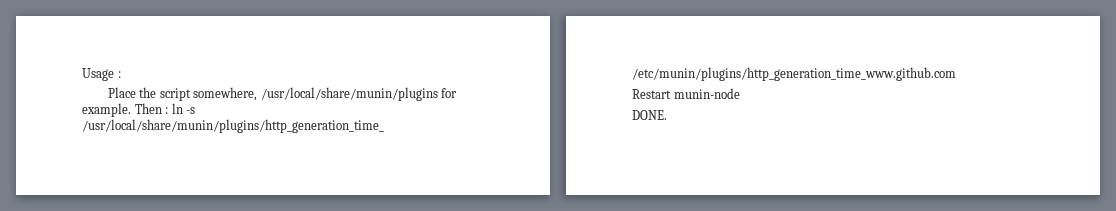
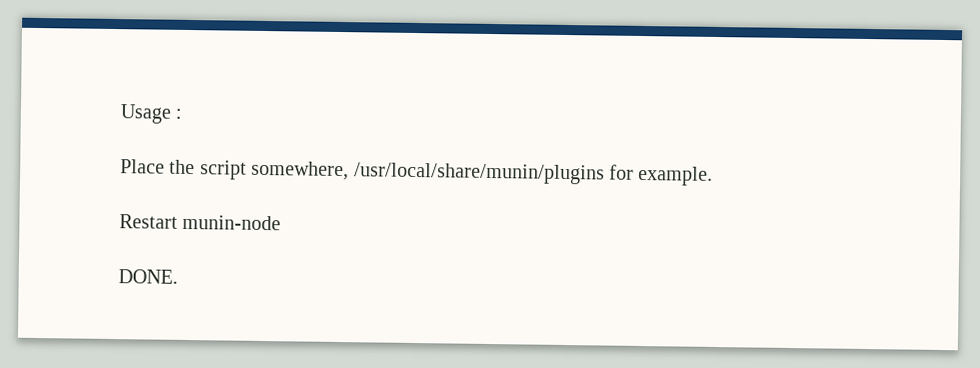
- Then : ln -s /usr/local/share/munin/plugins/http_generation_time_ /etc/munin/plugins/http_generation_time_www.github.com

